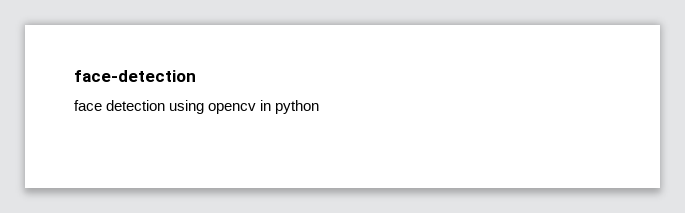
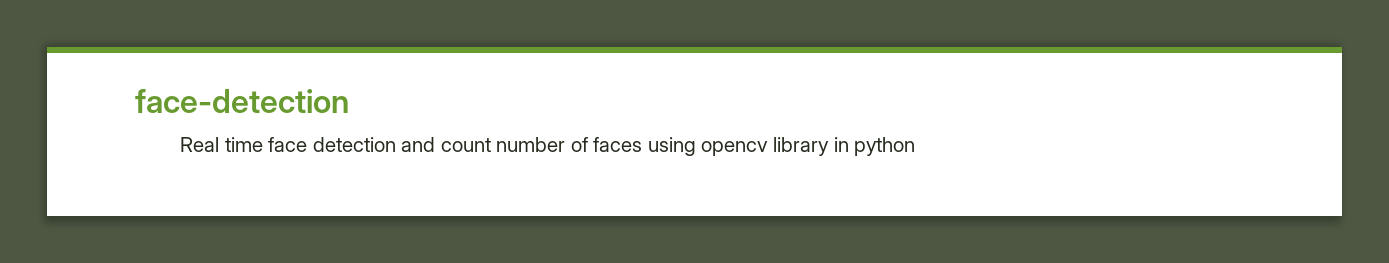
- face detection using opencv in python
+ Real time face detection and count number of faces using opencv library in python

